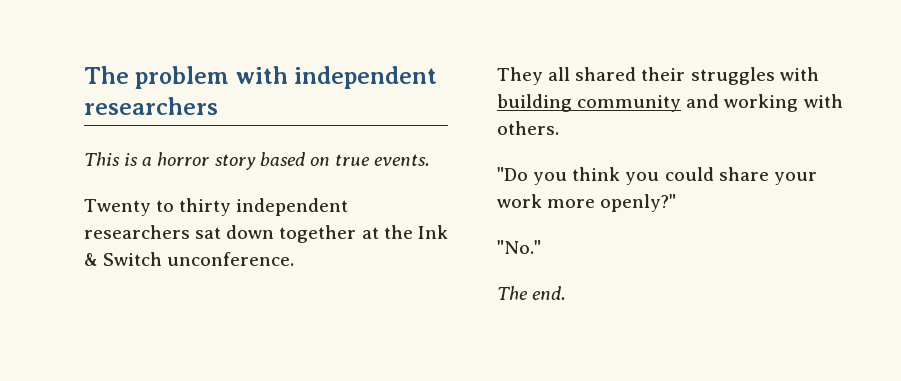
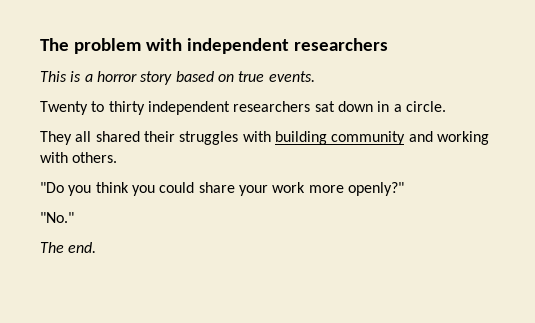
- Twenty to thirty independent researchers sat down together at the Ink & Switch unconference.
+ Twenty to thirty independent researchers sat down in a circle.

